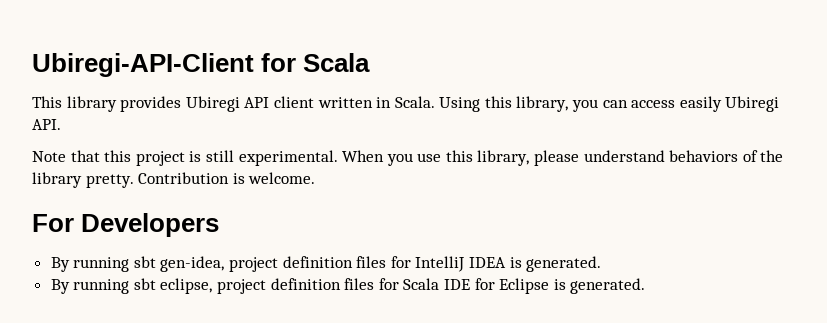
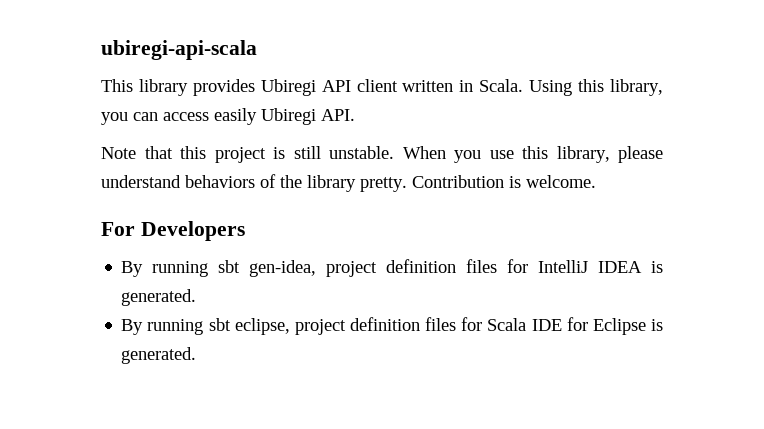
- Ubiregi-API-Client for Scala
+ ubiregi-api-scala
- Note that this project is still experimental.
+ Note that this project is still unstable.

